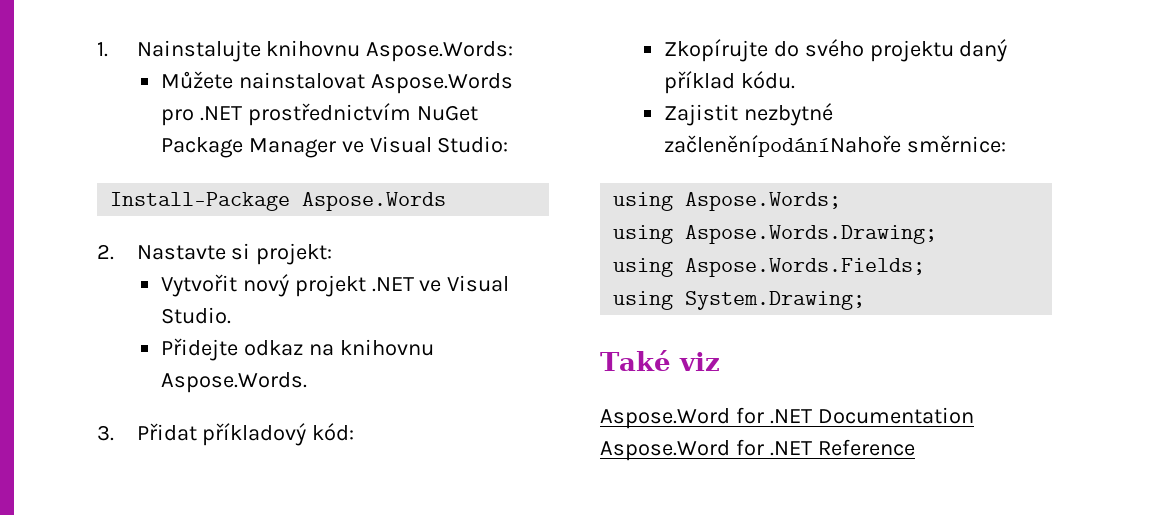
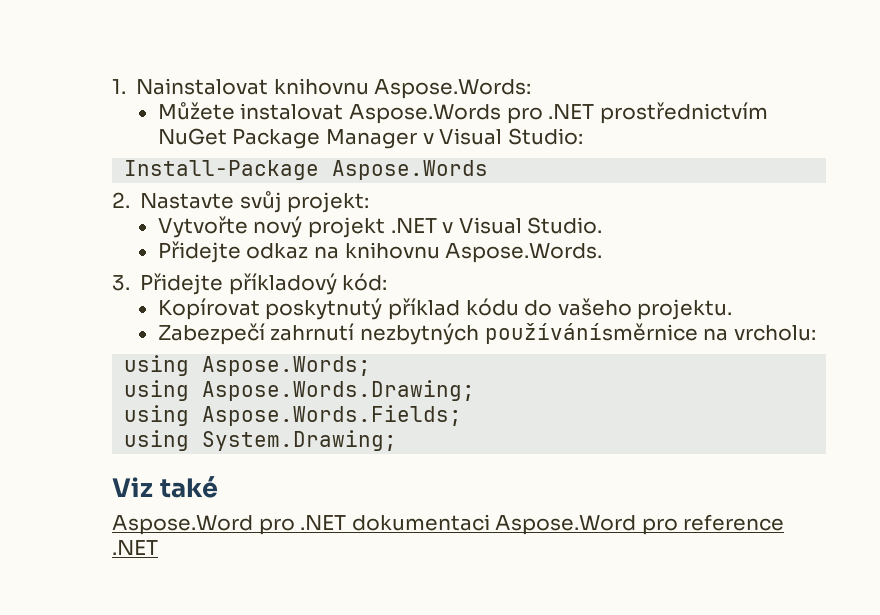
- 1. Nainstalujte knihovnu Aspose.Words:
+ 1. Nainstalovat knihovnu Aspose.Words:
- Můžete nainstalovat Aspose.Words pro .NET prostřednictvím NuGet Package Manager ve Visual Studio:
+ Můžete instalovat Aspose.Words pro .NET prostřednictvím NuGet Package Manager v Visual Studio:
- 2. Nastavte si projekt:
+ 2. Nastavte svůj projekt:
- Vytvořit nový projekt .NET ve Visual Studio.
+ Vytvořte nový projekt .NET v Visual Studio.
- 3. Přidat příkladový kód:
+ 3. Přidejte příkladový kód:
- Zkopírujte do svého projektu daný příklad kódu.
- Zajistit nezbytné začleněnípodáníNahoře směrnice:
+ Kopírovat poskytnutý příklad kódu do vašeho projektu.
+ Zabezpečí zahrnutí nezbytných používánísměrnice na vrcholu:
- Také viz
- Aspose.Word for .NET Documentation Aspose.Word for .NET Reference
+ Viz také
+ Aspose.Word pro .NET dokumentaci Aspose.Word pro reference .NET

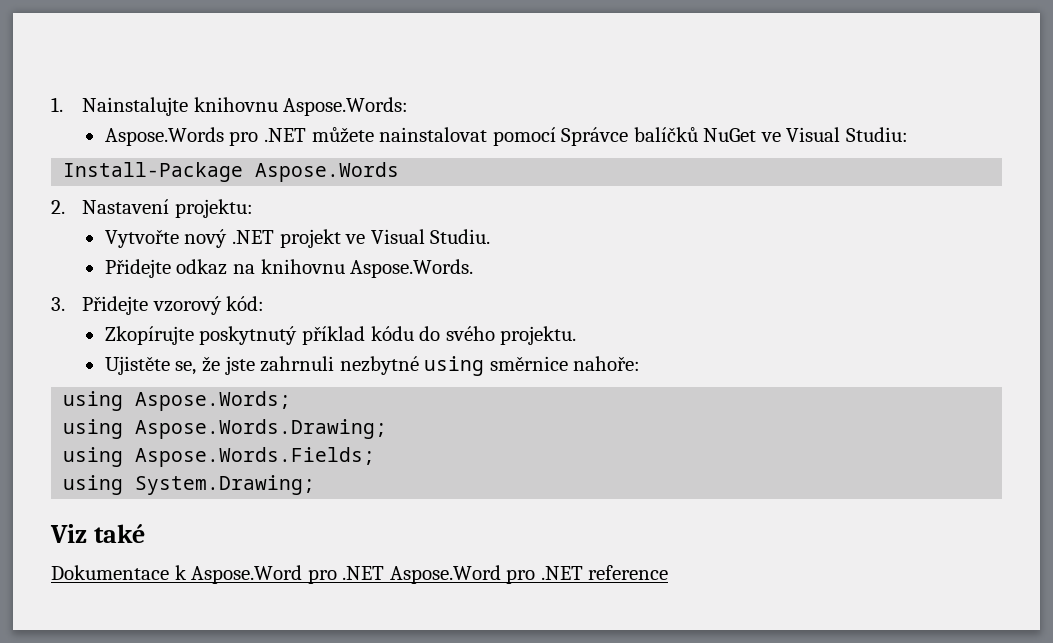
- 1. Nainstalovat knihovnu Aspose.Words:
+ 1. Nainstalujte knihovnu Aspose.Words:
- Můžete instalovat Aspose.Words pro .NET prostřednictvím NuGet Package Manager v Visual Studio:
+ Aspose.Words pro .NET můžete nainstalovat pomocí Správce balíčků NuGet ve Visual Studiu:
- 2. Nastavte svůj projekt:
+ 2. Nastavení projektu:
- Vytvořte nový projekt .NET v Visual Studio.
+ Vytvořte nový .NET projekt ve Visual Studiu.
- 3. Přidejte příkladový kód:
+ 3. Přidejte vzorový kód:
- Kopírovat poskytnutý příklad kódu do vašeho projektu.
+ Zkopírujte poskytnutý příklad kódu do svého projektu.
- Zabezpečí zahrnutí nezbytných používánísměrnice na vrcholu:
+ Ujistěte se, že jste zahrnuli nezbytné using směrnice nahoře:
- Aspose.Word pro .NET dokumentaci Aspose.Word pro reference .NET
+ Dokumentace k Aspose.Word pro .NET Aspose.Word pro .NET reference

